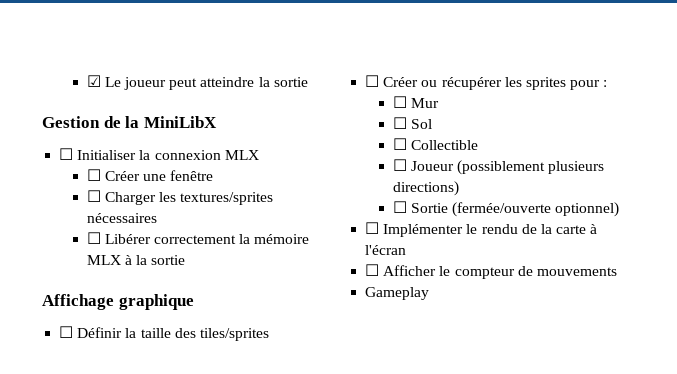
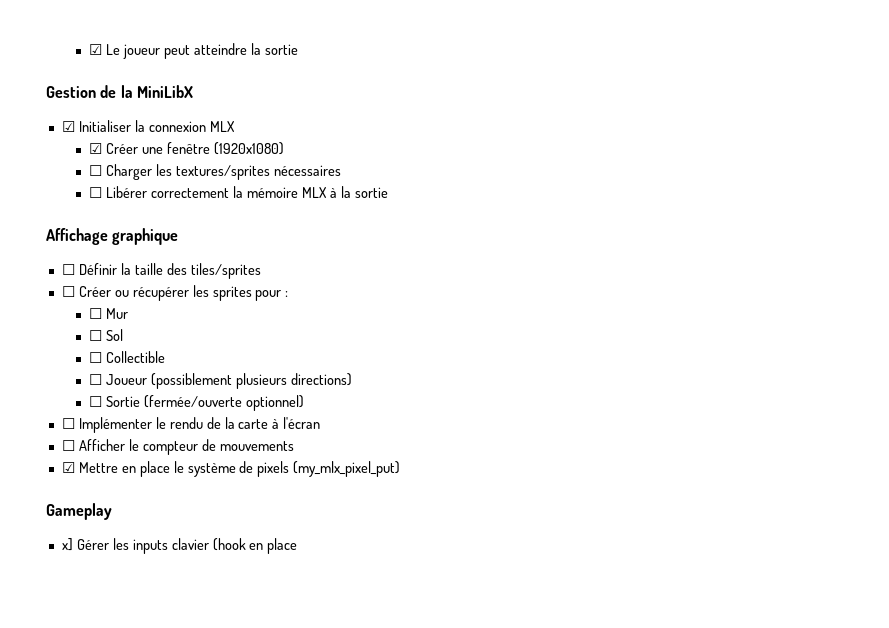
- ☐ Initialiser la connexion MLX
+ ☑ Initialiser la connexion MLX
- ☐ Créer une fenêtre
+ ☑ Créer une fenêtre (1920x1080)
+ ☑ Mettre en place le système de pixels (my_mlx_pixel_put)
  Gameplay
+ x] Gérer les inputs clavier (hook en place

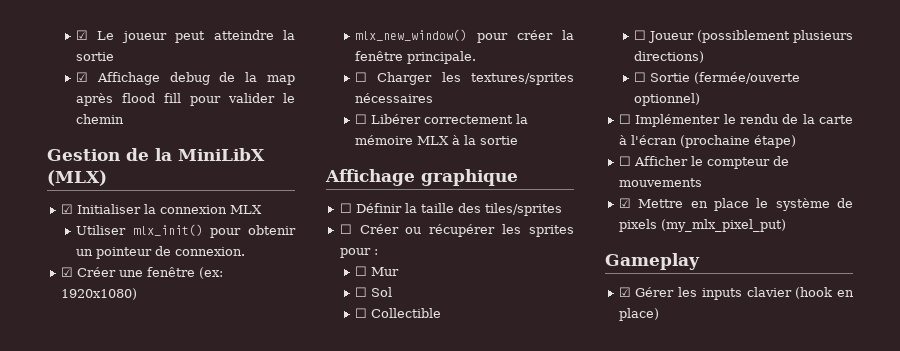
+ ☑ Affichage debug de la map après flood fill pour valider le chemin
- Gestion de la MiniLibX
+ Gestion de la MiniLibX (MLX)
- ☑ Créer une fenêtre (1920x1080)
+ Utiliser mlx_init() pour obtenir un pointeur de connexion.
+ ☑ Créer une fenêtre (ex: 1920x1080)
+ mlx_new_window() pour créer la fenêtre principale.
- ☐ Implémenter le rendu de la carte à l'écran
+ ☐ Implémenter le rendu de la carte à l'écran (prochaine étape)
- x] Gérer les inputs clavier (hook en place
+ ☑ Gérer les inputs clavier (hook en place)

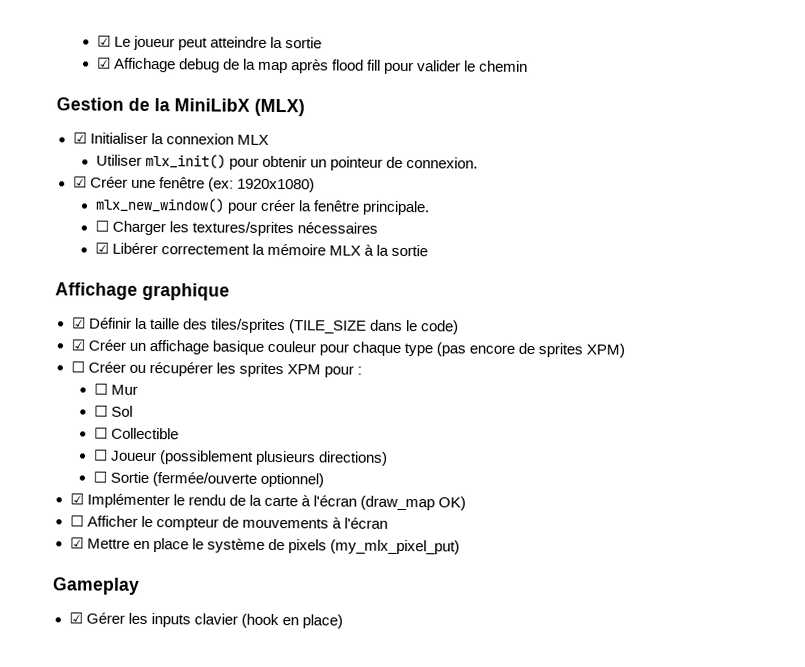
- ☐ Libérer correctement la mémoire MLX à la sortie
+ ☑ Libérer correctement la mémoire MLX à la sortie
- ☐ Définir la taille des tiles/sprites
+ ☑ Définir la taille des tiles/sprites (TILE_SIZE dans le code)
+ ☑ Créer un affichage basique couleur pour chaque type (pas encore de sprites XPM)
- ☐ Créer ou récupérer les sprites pour :
+ ☐ Créer ou récupérer les sprites XPM pour :
- ☐ Implémenter le rendu de la carte à l'écran (prochaine étape)
+ ☑ Implémenter le rendu de la carte à l'écran (draw_map OK)
- ☐ Afficher le compteur de mouvements
+ ☐ Afficher le compteur de mouvements à l'écran

